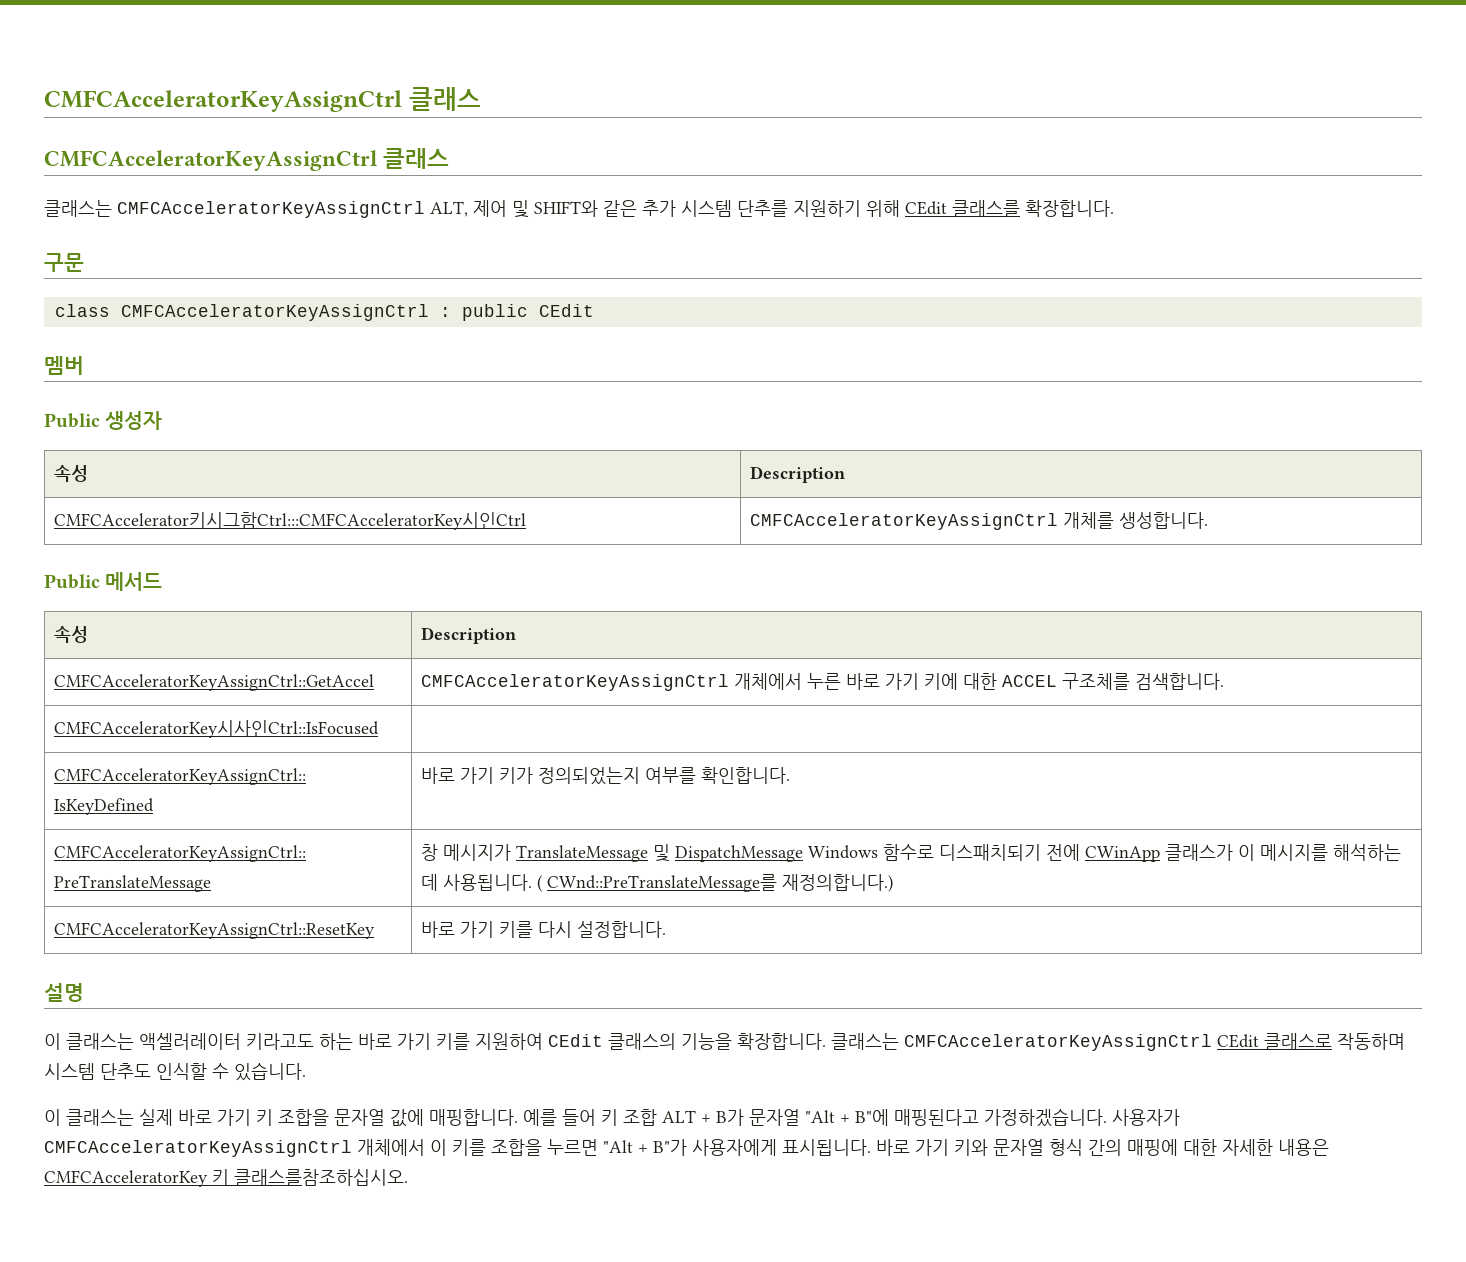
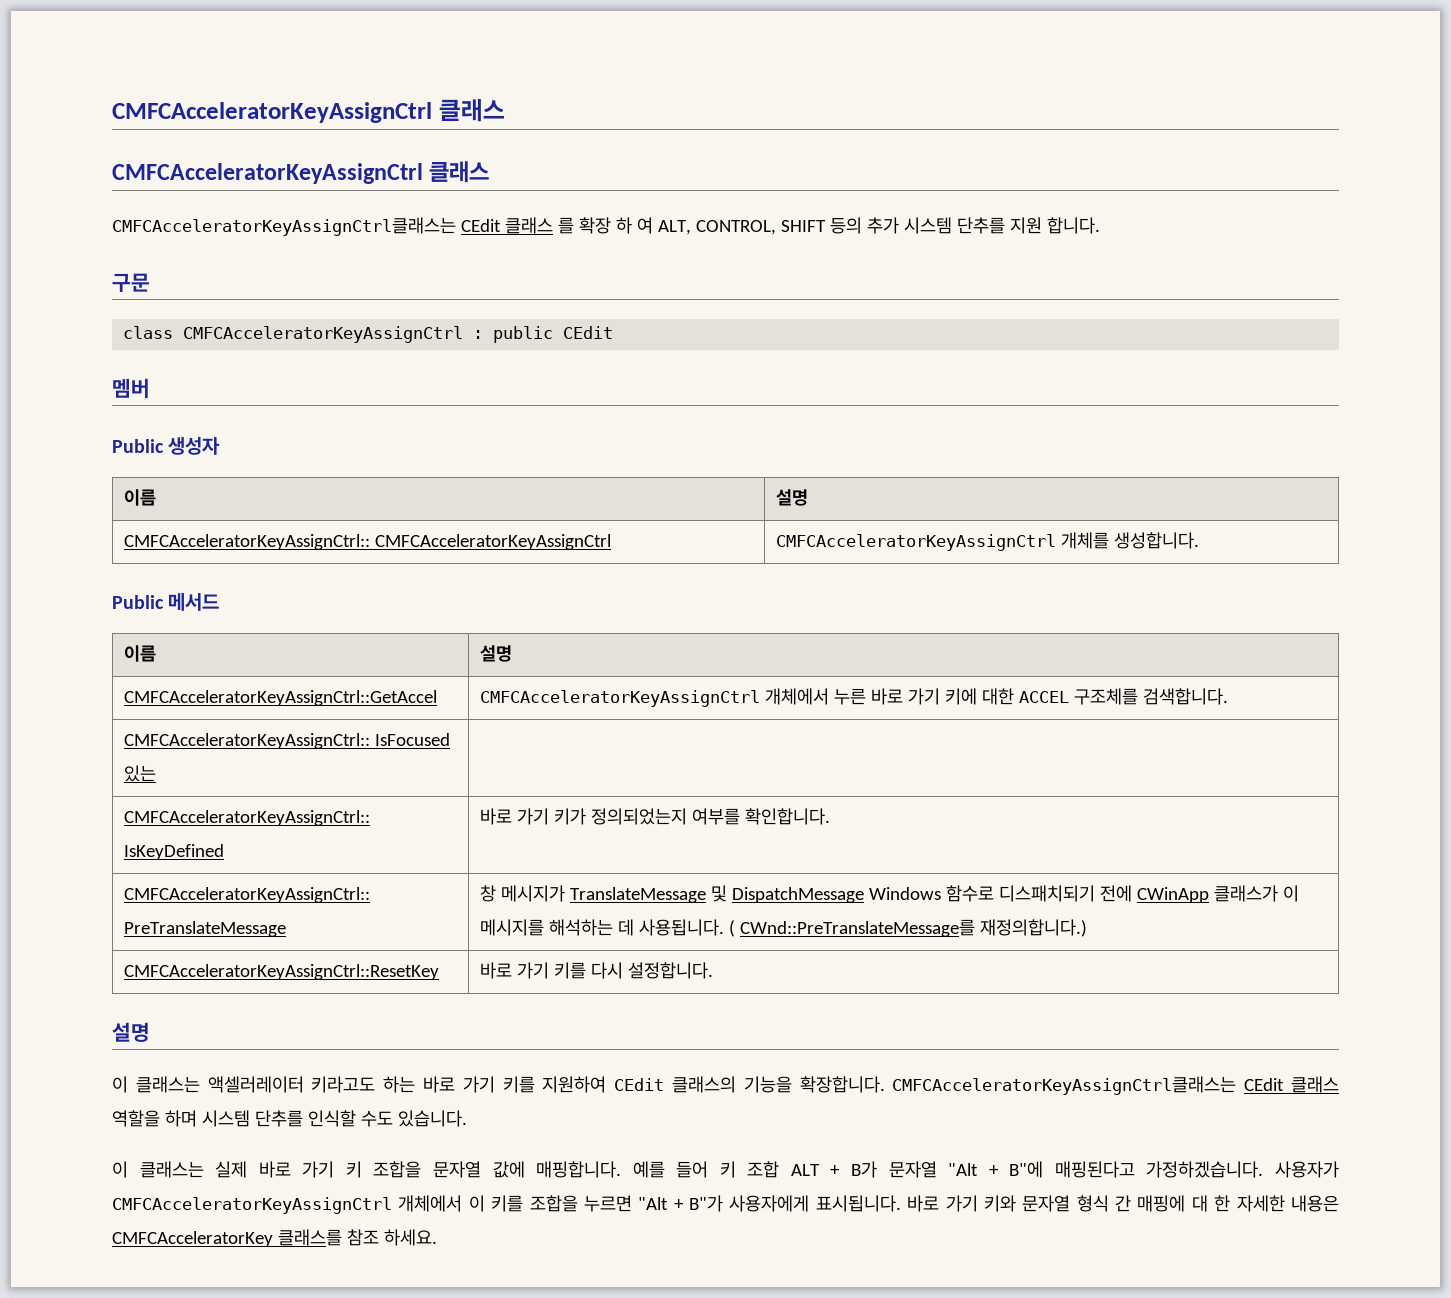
- 클래스는 CMFCAcceleratorKeyAssignCtrl ALT, 제어 및 SHIFT와 같은 추가 시스템 단추를 지원하기 위해 CEdit 클래스를 확장합니다.
+ CMFCAcceleratorKeyAssignCtrl클래스는 CEdit 클래스 를 확장 하 여 ALT, CONTROL, SHIFT 등의 추가 시스템 단추를 지원 합니다.
  Public 생성자
- 속성 | Description
- CMFCAccelerator키시그함Ctrl:::CMFCAcceleratorKey시인Ctrl | CMFCAcceleratorKeyAssignCtrl 개체를 생성합니다.
+ 이름 | 설명
+ CMFCAcceleratorKeyAssignCtrl:: CMFCAcceleratorKeyAssignCtrl | CMFCAcceleratorKeyAssignCtrl 개체를 생성합니다.
  Public 메서드
- 속성 | Description
+ 이름 | 설명
- CMFCAcceleratorKey시사인Ctrl::IsFocused |
+ CMFCAcceleratorKeyAssignCtrl:: IsFocused 있는 |
- 클래스는 CMFCAcceleratorKeyAssignCtrl CEdit 클래스로 작동하며 시스템 단추도 인식할 수 있습니다.
+ CMFCAcceleratorKeyAssignCtrl클래스는 CEdit 클래스 역할을 하며 시스템 단추를 인식할 수도 있습니다.
- 바로 가기 키와 문자열 형식 간의 매핑에 대한 자세한 내용은 CMFCAcceleratorKey 키 클래스를참조하십시오.
+ 바로 가기 키와 문자열 형식 간 매핑에 대 한 자세한 내용은 CMFCAcceleratorKey 클래스를 참조 하세요.

